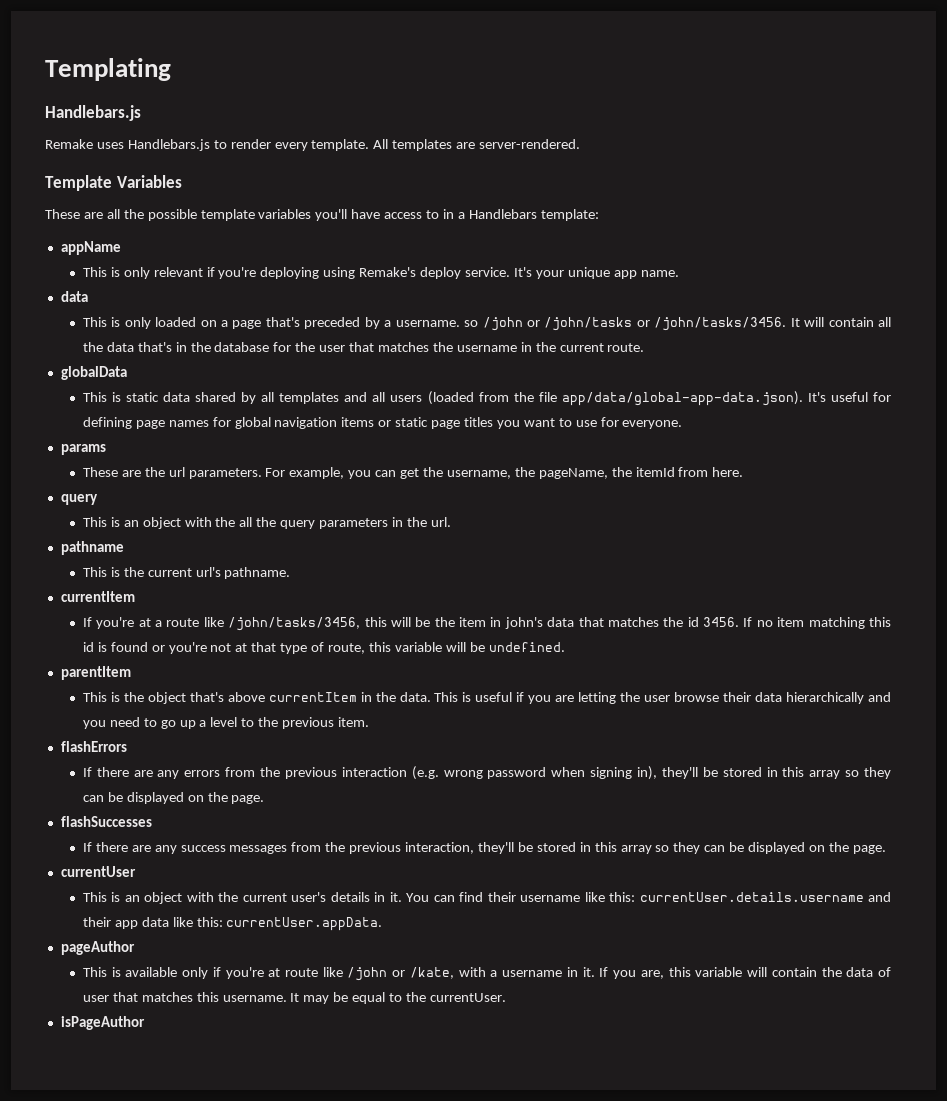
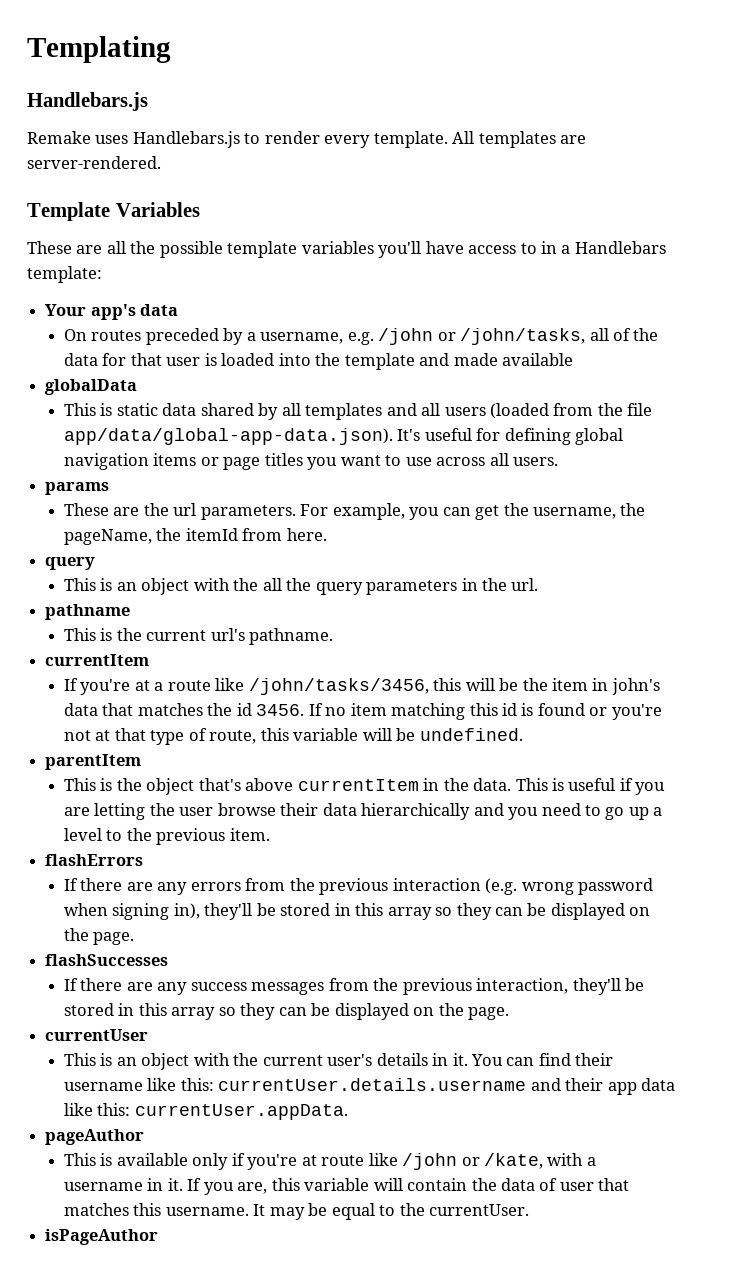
- appName
- This is only relevant if you're deploying using Remake's deploy service. It's your unique app name.
- data
- This is only loaded on a page that's preceded by a username. so /john or /john/tasks or /john/tasks/3456. It will contain all the data that's in the database for the user that matches the username in the current route.
+ Your app's data
+ On routes preceded by a username, e.g. /john or /john/tasks, all of the data for that user is loaded into the template and made available
- This is static data shared by all templates and all users (loaded from the file app/data/global-app-data.json). It's useful for defining page names for global navigation items or static page titles you want to use for everyone.
+ This is static data shared by all templates and all users (loaded from the file app/data/global-app-data.json). It's useful for defining global navigation items or page titles you want to use across all users.

